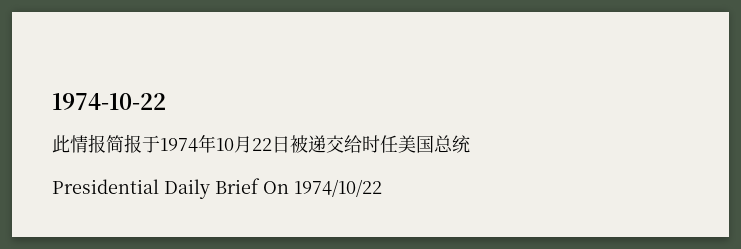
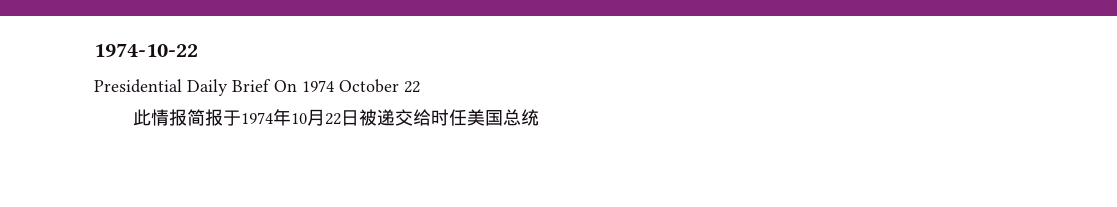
+ Presidential Daily Brief On 1974 October 22
- Presidential Daily Brief On 1974/10/22

